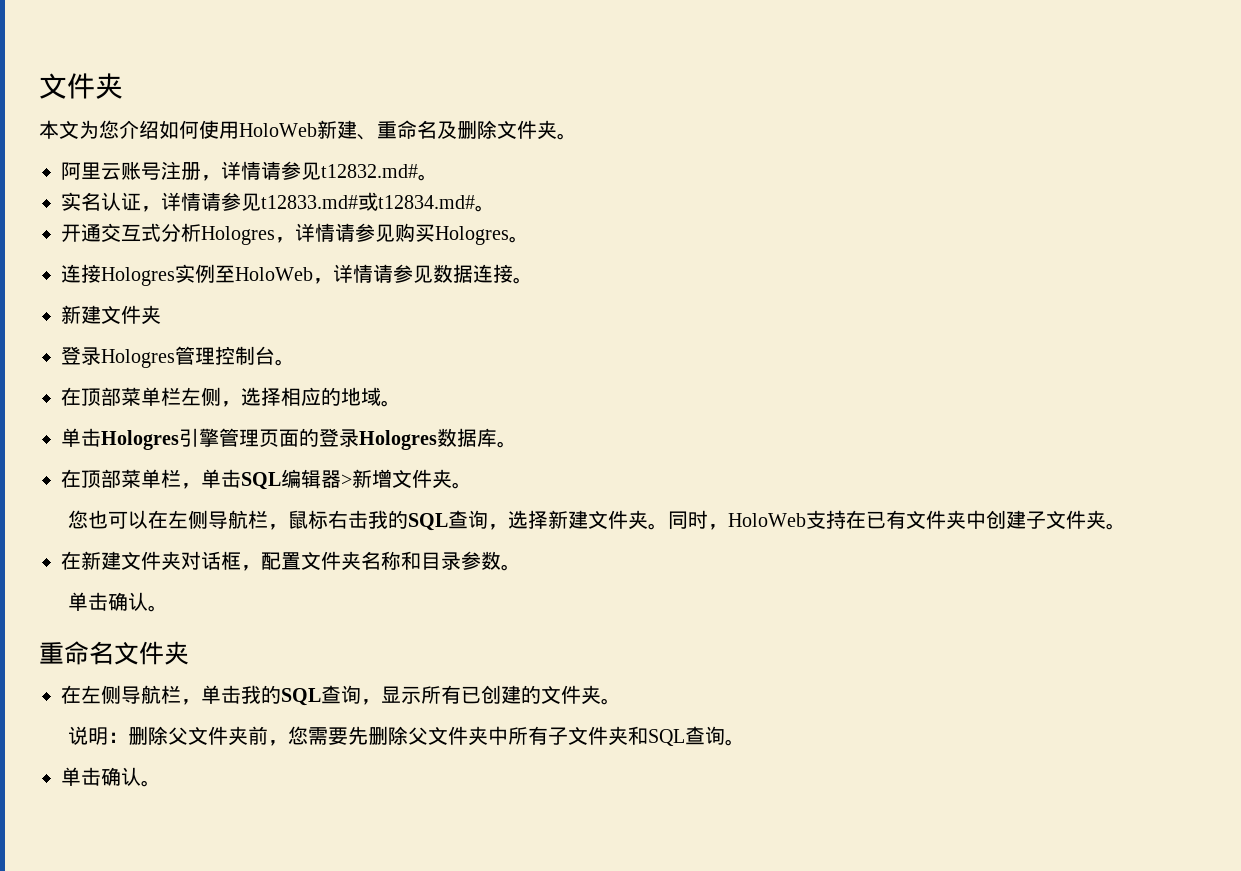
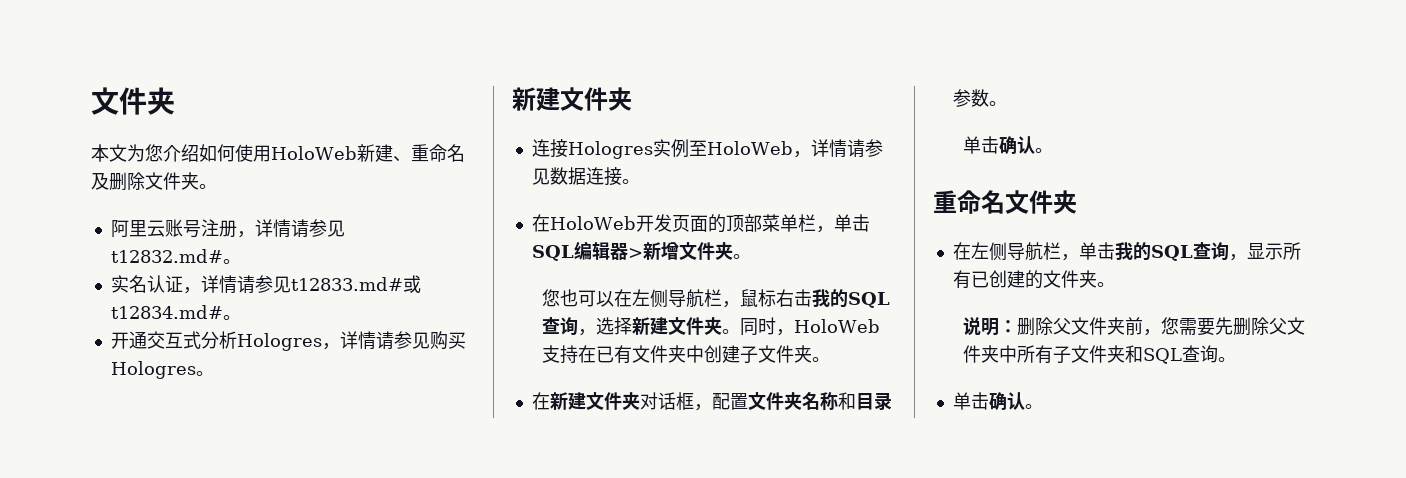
  开通交互式分析Hologres，详情请参见购买Hologres。
+ 新建文件夹
  连接Hologres实例至HoloWeb，详情请参见数据连接。
- 新建文件夹
- 登录Hologres管理控制台。
- 在顶部菜单栏左侧，选择相应的地域。
- 单击Hologres引擎管理页面的登录Hologres数据库。
- 在顶部菜单栏，单击SQL编辑器>新增文件夹。
+ 在HoloWeb开发页面的顶部菜单栏，单击SQL编辑器>新增文件夹。

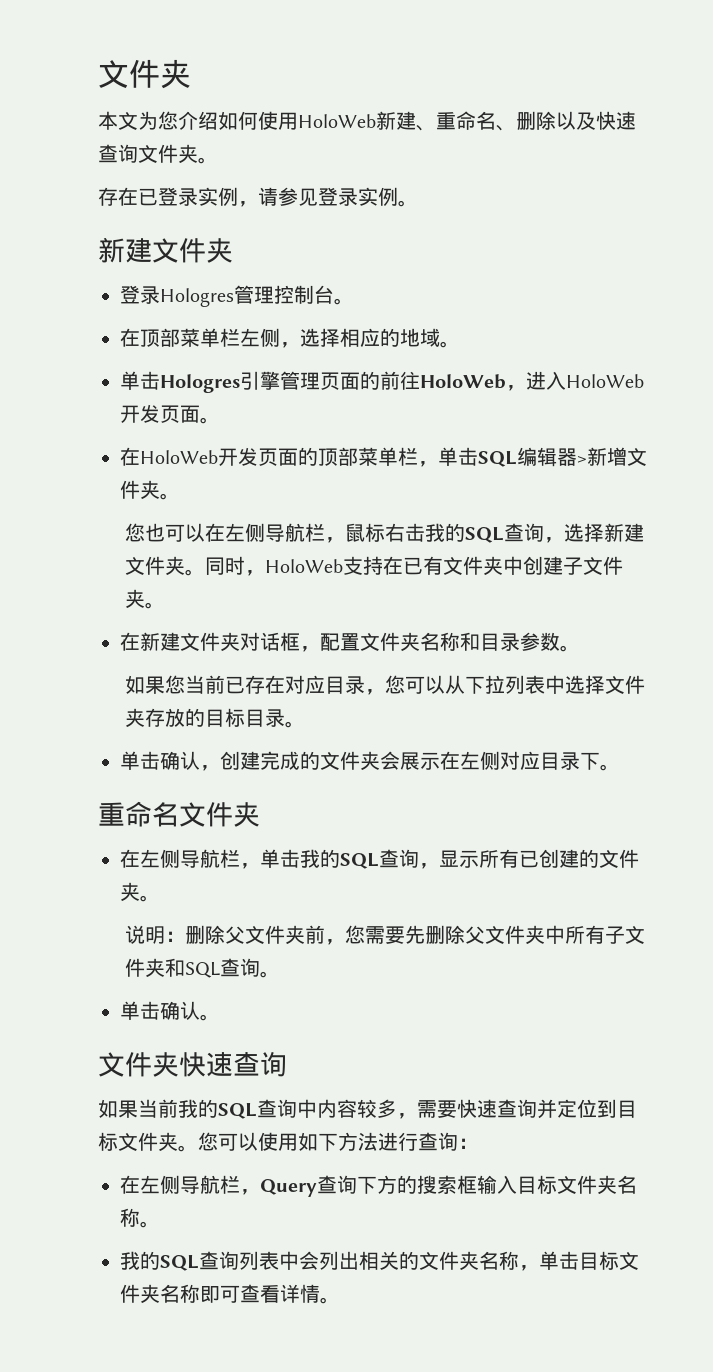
- 本文为您介绍如何使用HoloWeb新建、重命名及删除文件夹。
- 阿里云账号注册，详情请参见t12832.md#。
- 实名认证，详情请参见t12833.md#或t12834.md#。
- 开通交互式分析Hologres，详情请参见购买Hologres。
+ 本文为您介绍如何使用HoloWeb新建、重命名、删除以及快速查询文件夹。
+ 存在已登录实例，请参见登录实例。
  新建文件夹
- 连接Hologres实例至HoloWeb，详情请参见数据连接。
+ 登录Hologres管理控制台。
+ 在顶部菜单栏左侧，选择相应的地域。
+ 单击Hologres引擎管理页面的前往HoloWeb，进入HoloWeb开发页面。
  在新建文件夹对话框，配置文件夹名称和目录参数。
- 单击确认。
+ 如果您当前已存在对应目录，您可以从下拉列表中选择文件夹存放的目标目录。
+ 单击确认，创建完成的文件夹会展示在左侧对应目录下。
+ 文件夹快速查询
+ 如果当前我的SQL查询中内容较多，需要快速查询并定位到目标文件夹。您可以使用如下方法进行查询：
+ 在左侧导航栏，Query查询下方的搜索框输入目标文件夹名称。
+ 我的SQL查询列表中会列出相关的文件夹名称，单击目标文件夹名称即可查看详情。

